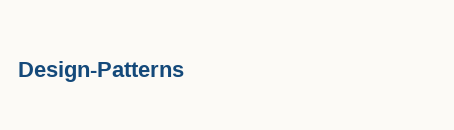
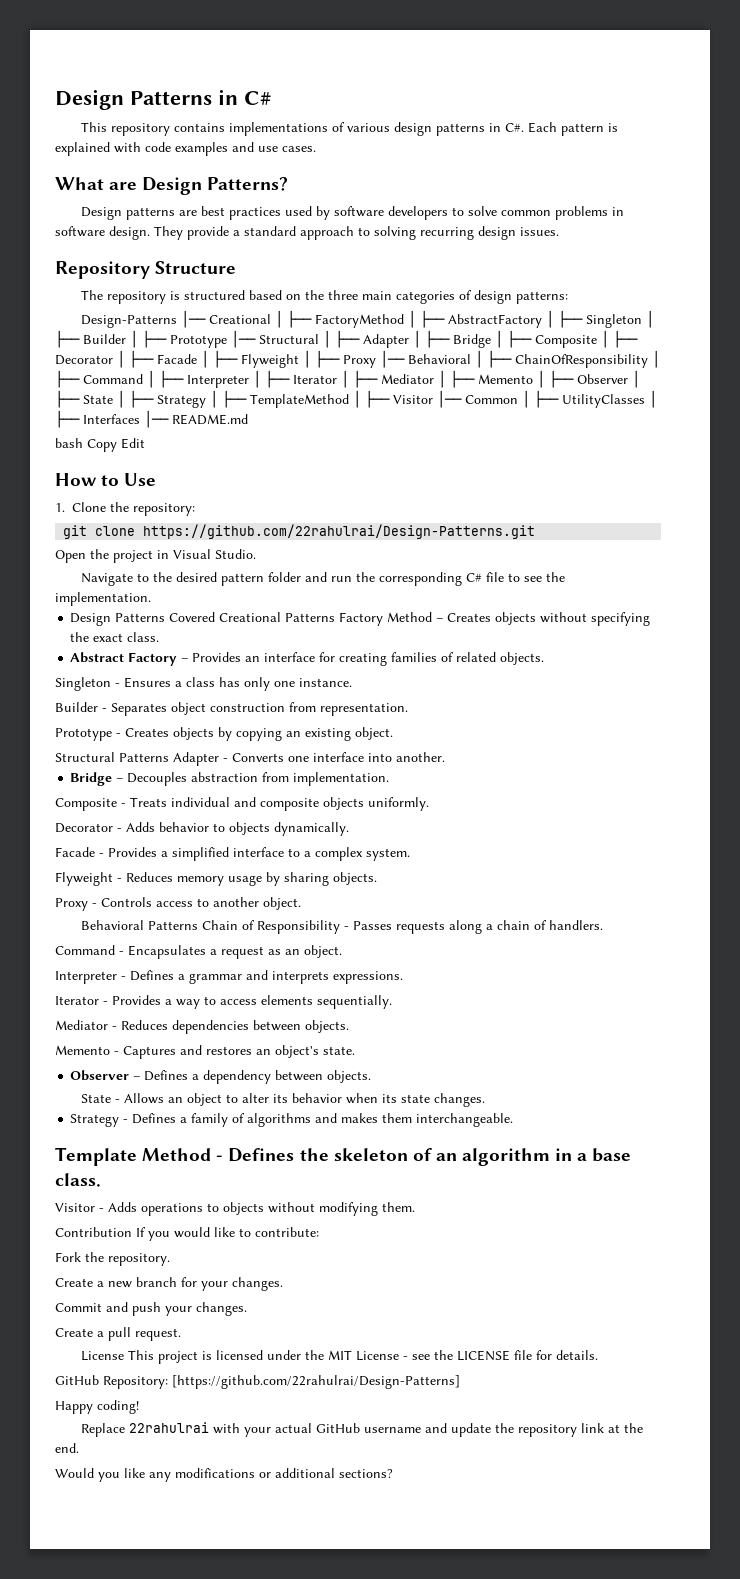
- Design-Patterns
+ Design Patterns in C#
+ This repository contains implementations of various design patterns in C#. Each pattern is explained with code examples and use cases.
+ What are Design Patterns?
+ Design patterns are best practices used by software developers to solve common problems in software design. They provide a standard approach to solving recurring design issues.
+ Repository Structure
+ The repository is structured based on the three main categories of design patterns:
+ Design-Patterns │── Creational │ ├── FactoryMethod │ ├── AbstractFactory │ ├── Singleton │ ├── Builder │ ├── Prototype │── Structural │ ├── Adapter │ ├── Bridge │ ├── Composite │ ├── Decorator │ ├── Facade │ ├── Flyweight │ ├── Proxy │── Behavioral │ ├── ChainOfResponsibility │ ├── Command │ ├── Interpreter │ ├── Iterator │ ├── Mediator │ ├── Memento │ ├── Observer │ ├── State │ ├── Strategy │ ├── TemplateMethod │ ├── Visitor │── Common │ ├── UtilityClasses │ ├── Interfaces │── README.md
+ bash Copy Edit
+ How to Use
+ 1. Clone the repository:
+ git clone https://github.com/22rahulrai/Design-Patterns.git
+ Open the project in Visual Studio.
+ Navigate to the desired pattern folder and run the corresponding C# file to see the implementation.
+ Design Patterns Covered Creational Patterns Factory Method – Creates objects without specifying the exact class.
+ Abstract Factory – Provides an interface for creating families of related objects.
+ Singleton - Ensures a class has only one instance.
+ Builder - Separates object construction from representation.
+ Prototype - Creates objects by copying an existing object.
+ Structural Patterns Adapter - Converts one interface into another.
+ Bridge – Decouples abstraction from implementation.
+ Composite - Treats individual and composite objects uniformly.
+ Decorator - Adds behavior to objects dynamically.
+ Facade - Provides a simplified interface to a complex system.
+ Flyweight - Reduces memory usage by sharing objects.
+ Proxy - Controls access to another object.
+ Behavioral Patterns Chain of Responsibility - Passes requests along a chain of handlers.
+ Command - Encapsulates a request as an object.
+ Interpreter - Defines a grammar and interprets expressions.
+ Iterator - Provides a way to access elements sequentially.
+ Mediator - Reduces dependencies between objects.
+ Memento - Captures and restores an object's state.
+ Observer – Defines a dependency between objects.
+ State - Allows an object to alter its behavior when its state changes.
+ Strategy - Defines a family of algorithms and makes them interchangeable.
+ Template Method - Defines the skeleton of an algorithm in a base class.
+ Visitor - Adds operations to objects without modifying them.
+ Contribution If you would like to contribute:
+ Fork the repository.
+ Create a new branch for your changes.
+ Commit and push your changes.
+ Create a pull request.
+ License This project is licensed under the MIT License - see the LICENSE file for details.
+ GitHub Repository: [https://github.com/22rahulrai/Design-Patterns]
+ Happy coding!
+ Replace 22rahulrai with your actual GitHub username and update the repository link at the end.
+ Would you like any modifications or additional sections?

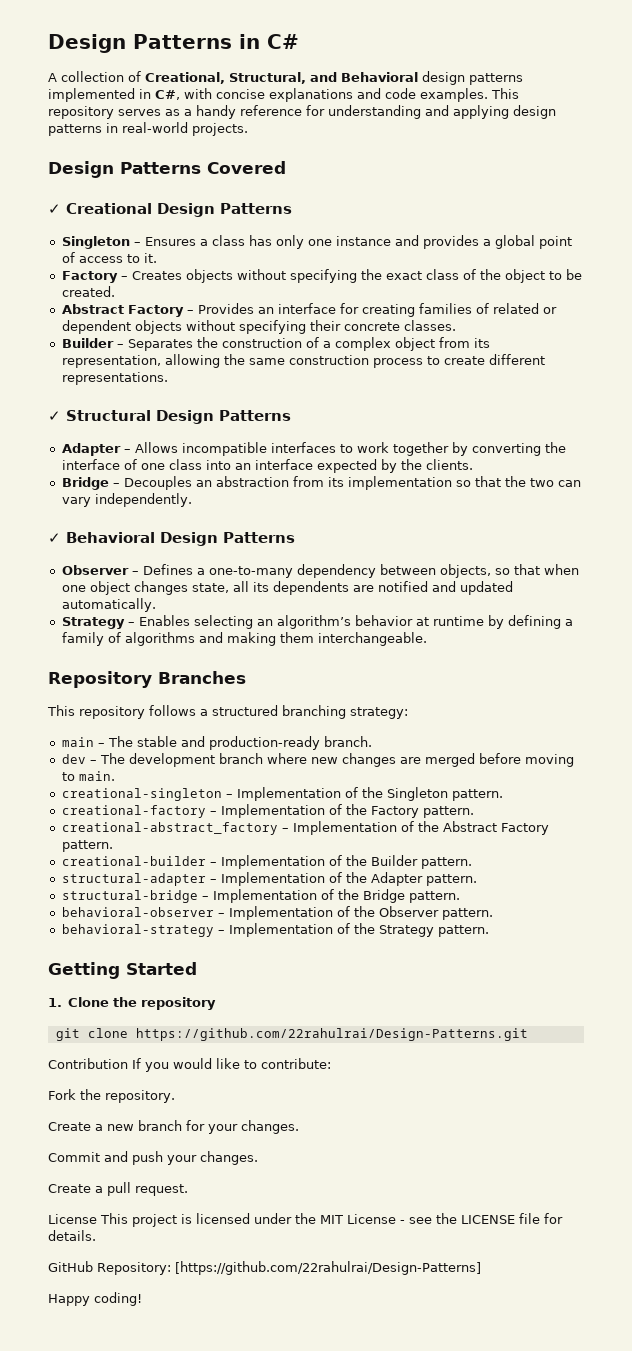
- This repository contains implementations of various design patterns in C#. Each pattern is explained with code examples and use cases.
- What are Design Patterns?
- Design patterns are best practices used by software developers to solve common problems in software design. They provide a standard approach to solving recurring design issues.
- Repository Structure
- The repository is structured based on the three main categories of design patterns:
- Design-Patterns │── Creational │ ├── FactoryMethod │ ├── AbstractFactory │ ├── Singleton │ ├── Builder │ ├── Prototype │── Structural │ ├── Adapter │ ├── Bridge │ ├── Composite │ ├── Decorator │ ├── Facade │ ├── Flyweight │ ├── Proxy │── Behavioral │ ├── ChainOfResponsibility │ ├── Command │ ├── Interpreter │ ├── Iterator │ ├── Mediator │ ├── Memento │ ├── Observer │ ├── State │ ├── Strategy │ ├── TemplateMethod │ ├── Visitor │── Common │ ├── UtilityClasses │ ├── Interfaces │── README.md
- bash Copy Edit
- How to Use
- 1. Clone the repository:
- git clone https://github.com/22rahulrai/Design-Patterns.git
- Open the project in Visual Studio.
- Navigate to the desired pattern folder and run the corresponding C# file to see the implementation.
- Design Patterns Covered Creational Patterns Factory Method – Creates objects without specifying the exact class.
+ A collection of Creational, Structural, and Behavioral design patterns implemented in C#, with concise explanations and code examples. This repository serves as a handy reference for understanding and applying design patterns in real-world projects.
+ Design Patterns Covered
+ ✓ Creational Design Patterns
+ Singleton – Ensures a class has only one instance and provides a global point of access to it.
+ Factory – Creates objects without specifying the exact class of the object to be created.
- Abstract Factory – Provides an interface for creating families of related objects.
- Singleton - Ensures a class has only one instance.
- Builder - Separates object construction from representation.
- Prototype - Creates objects by copying an existing object.
- Structural Patterns Adapter - Converts one interface into another.
+ Abstract Factory – Provides an interface for creating families of related or dependent objects without specifying their concrete classes.
+ Builder – Separates the construction of a complex object from its representation, allowing the same construction process to create different representations.
+ ✓ Structural Design Patterns
+ Adapter – Allows incompatible interfaces to work together by converting the interface of one class into an interface expected by the clients.
- Bridge – Decouples abstraction from implementation.
- Composite - Treats individual and composite objects uniformly.
- Decorator - Adds behavior to objects dynamically.
- Facade - Provides a simplified interface to a complex system.
- Flyweight - Reduces memory usage by sharing objects.
- Proxy - Controls access to another object.
- Behavioral Patterns Chain of Responsibility - Passes requests along a chain of handlers.
- Command - Encapsulates a request as an object.
- Interpreter - Defines a grammar and interprets expressions.
- Iterator - Provides a way to access elements sequentially.
- Mediator - Reduces dependencies between objects.
- Memento - Captures and restores an object's state.
+ Bridge – Decouples an abstraction from its implementation so that the two can vary independently.
+ ✓ Behavioral Design Patterns
- Observer – Defines a dependency between objects.
- State - Allows an object to alter its behavior when its state changes.
- Strategy - Defines a family of algorithms and makes them interchangeable.
+ Observer – Defines a one-to-many dependency between objects, so that when one object changes state, all its dependents are notified and updated automatically.
+ Strategy – Enables selecting an algorithm’s behavior at runtime by defining a family of algorithms and making them interchangeable.
- Template Method - Defines the skeleton of an algorithm in a base class.
- Visitor - Adds operations to objects without modifying them.
+ Repository Branches
+ This repository follows a structured branching strategy:
+ main – The stable and production-ready branch.
+ dev – The development branch where new changes are merged before moving to main.
+ creational-singleton – Implementation of the Singleton pattern.
+ creational-factory – Implementation of the Factory pattern.
+ creational-abstract_factory – Implementation of the Abstract Factory pattern.
+ creational-builder – Implementation of the Builder pattern.
+ structural-adapter – Implementation of the Adapter pattern.
+ structural-bridge – Implementation of the Bridge pattern.
+ behavioral-observer – Implementation of the Observer pattern.
+ behavioral-strategy – Implementation of the Strategy pattern.
+ Getting Started
+ 1. Clone the repository
+ git clone https://github.com/22rahulrai/Design-Patterns.git
- Replace 22rahulrai with your actual GitHub username and update the repository link at the end.
- Would you like any modifications or additional sections?

